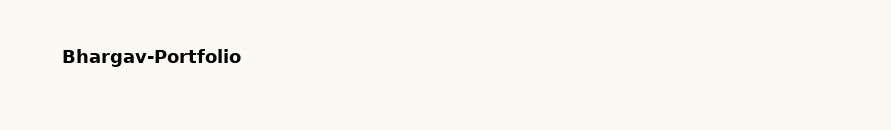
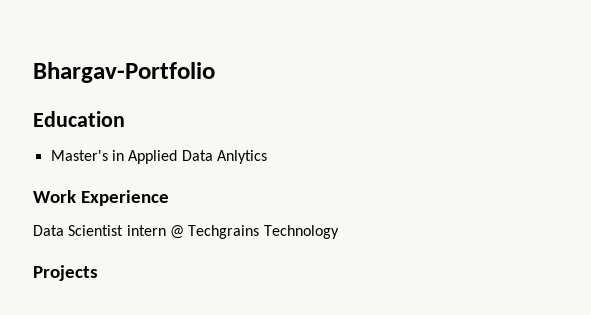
+ Education
+ Master's in Applied Data Anlytics
+ Work Experience
+ Data Scientist intern @ Techgrains Technology
+ Projects

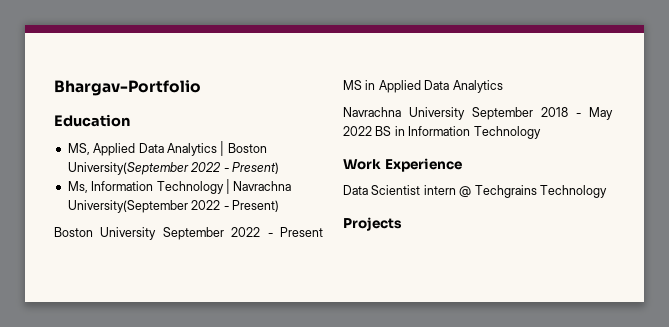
- Master's in Applied Data Anlytics
+ MS, Applied Data Analytics | Boston University(September 2022 - Present)
+ Ms, Information Technology | Navrachna University(September 2022 - Present)
+ Boston University September 2022 - Present MS in Applied Data Analytics
+ Navrachna University September 2018 - May 2022 BS in Information Technology

